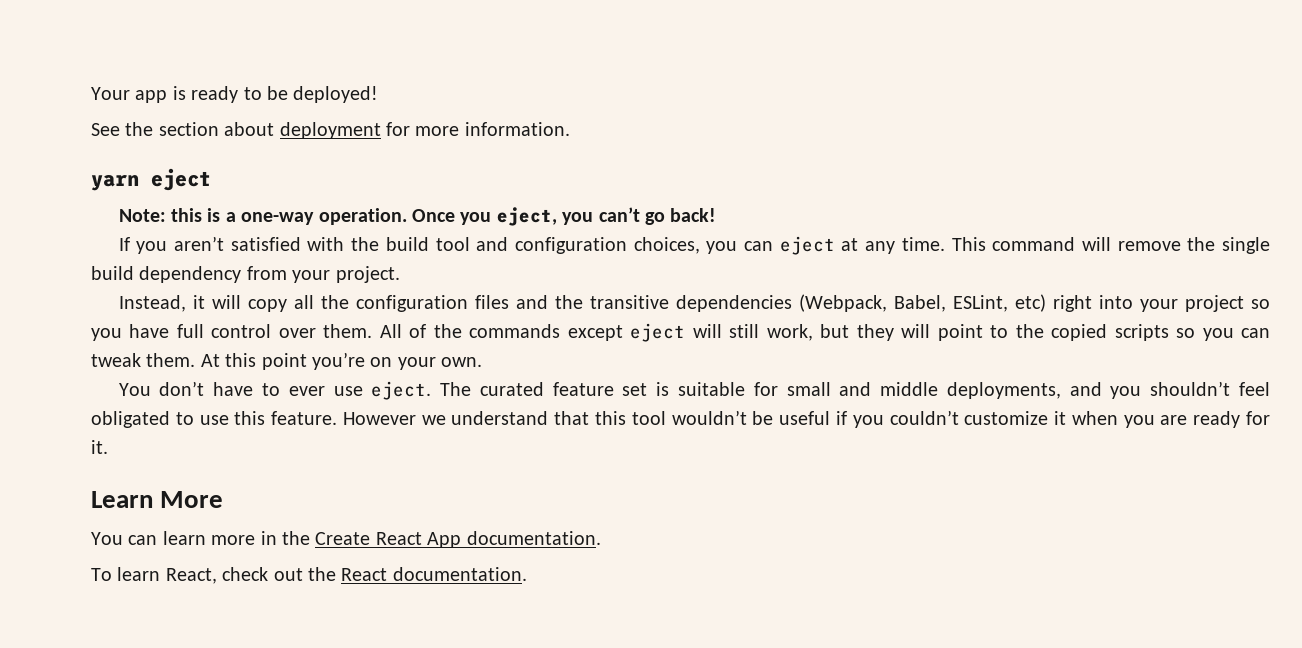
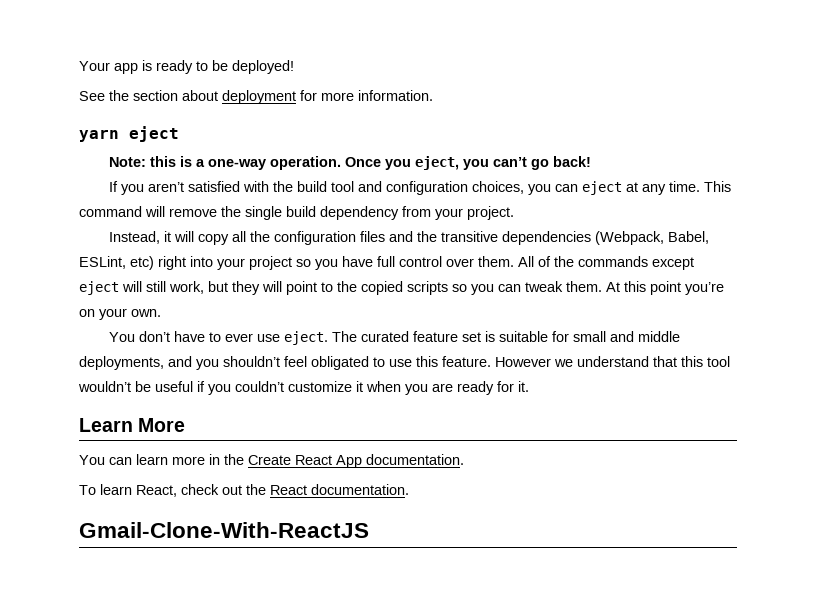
+ Gmail-Clone-With-ReactJS

